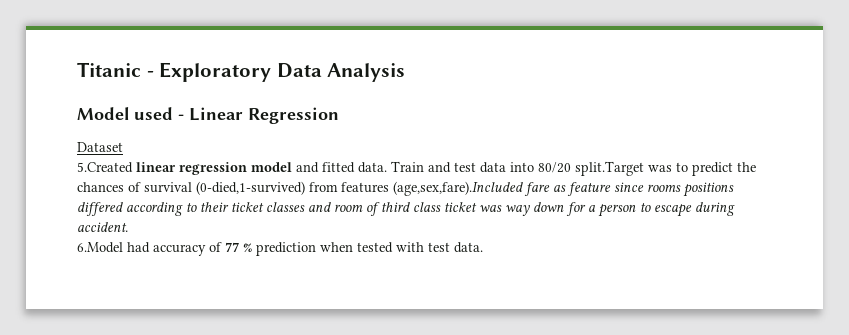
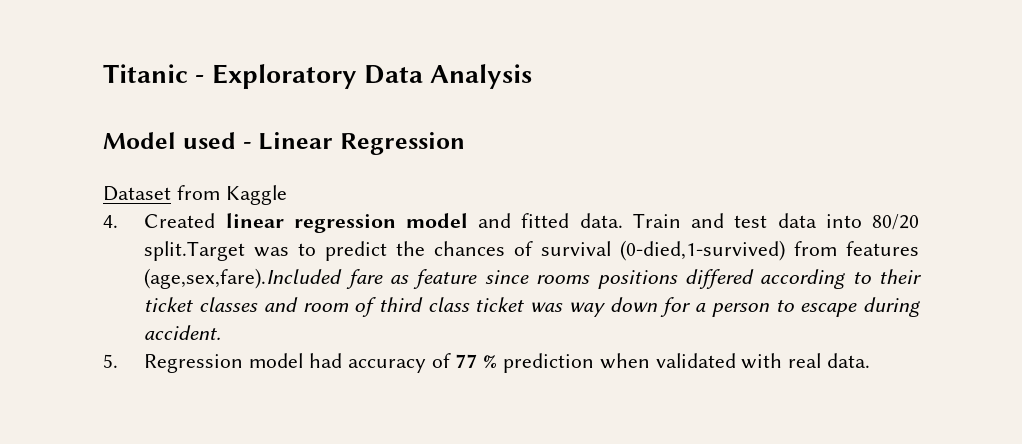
- Dataset
- 5.Created linear regression model and fitted data.
+ Dataset from Kaggle
+ 4. Created linear regression model and fitted data.
- 6.Model had accuracy of 77 % prediction when tested with test data.
+ 5. Regression model had accuracy of 77 % prediction when validated with real data.

